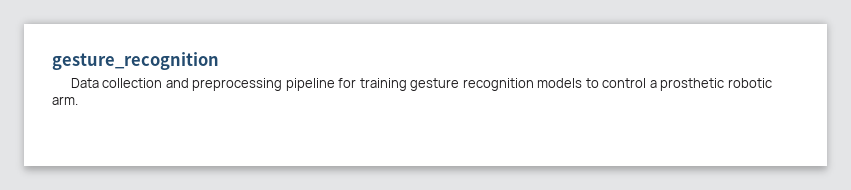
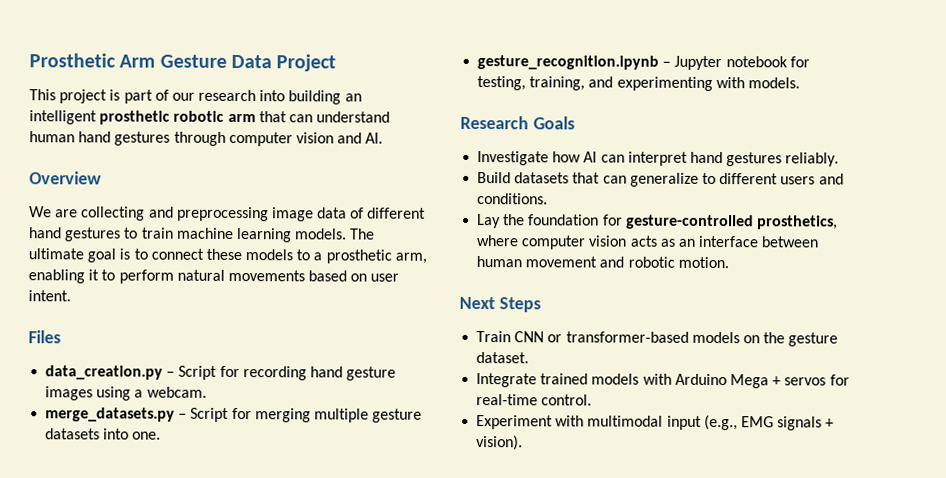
- gesture_recognition
- Data collection and preprocessing pipeline for training gesture recognition models to control a prosthetic robotic arm.
+ Prosthetic Arm Gesture Data Project
+ This project is part of our research into building an intelligent prosthetic robotic arm that can understand human hand gestures through computer vision and AI.
+ Overview
+ We are collecting and preprocessing image data of different hand gestures to train machine learning models. The ultimate goal is to connect these models to a prosthetic arm, enabling it to perform natural movements based on user intent.
+ Files
+ data_creation.py – Script for recording hand gesture images using a webcam.
+ merge_datasets.py – Script for merging multiple gesture datasets into one.
+ gesture_recognition.ipynb – Jupyter notebook for testing, training, and experimenting with models.
+ Research Goals
+ Investigate how AI can interpret hand gestures reliably.
+ Build datasets that can generalize to different users and conditions.
+ Lay the foundation for gesture-controlled prosthetics, where computer vision acts as an interface between human movement and robotic motion.
+ Next Steps
+ Train CNN or transformer-based models on the gesture dataset.
+ Integrate trained models with Arduino Mega + servos for real-time control.
+ Experiment with multimodal input (e.g., EMG signals + vision).

